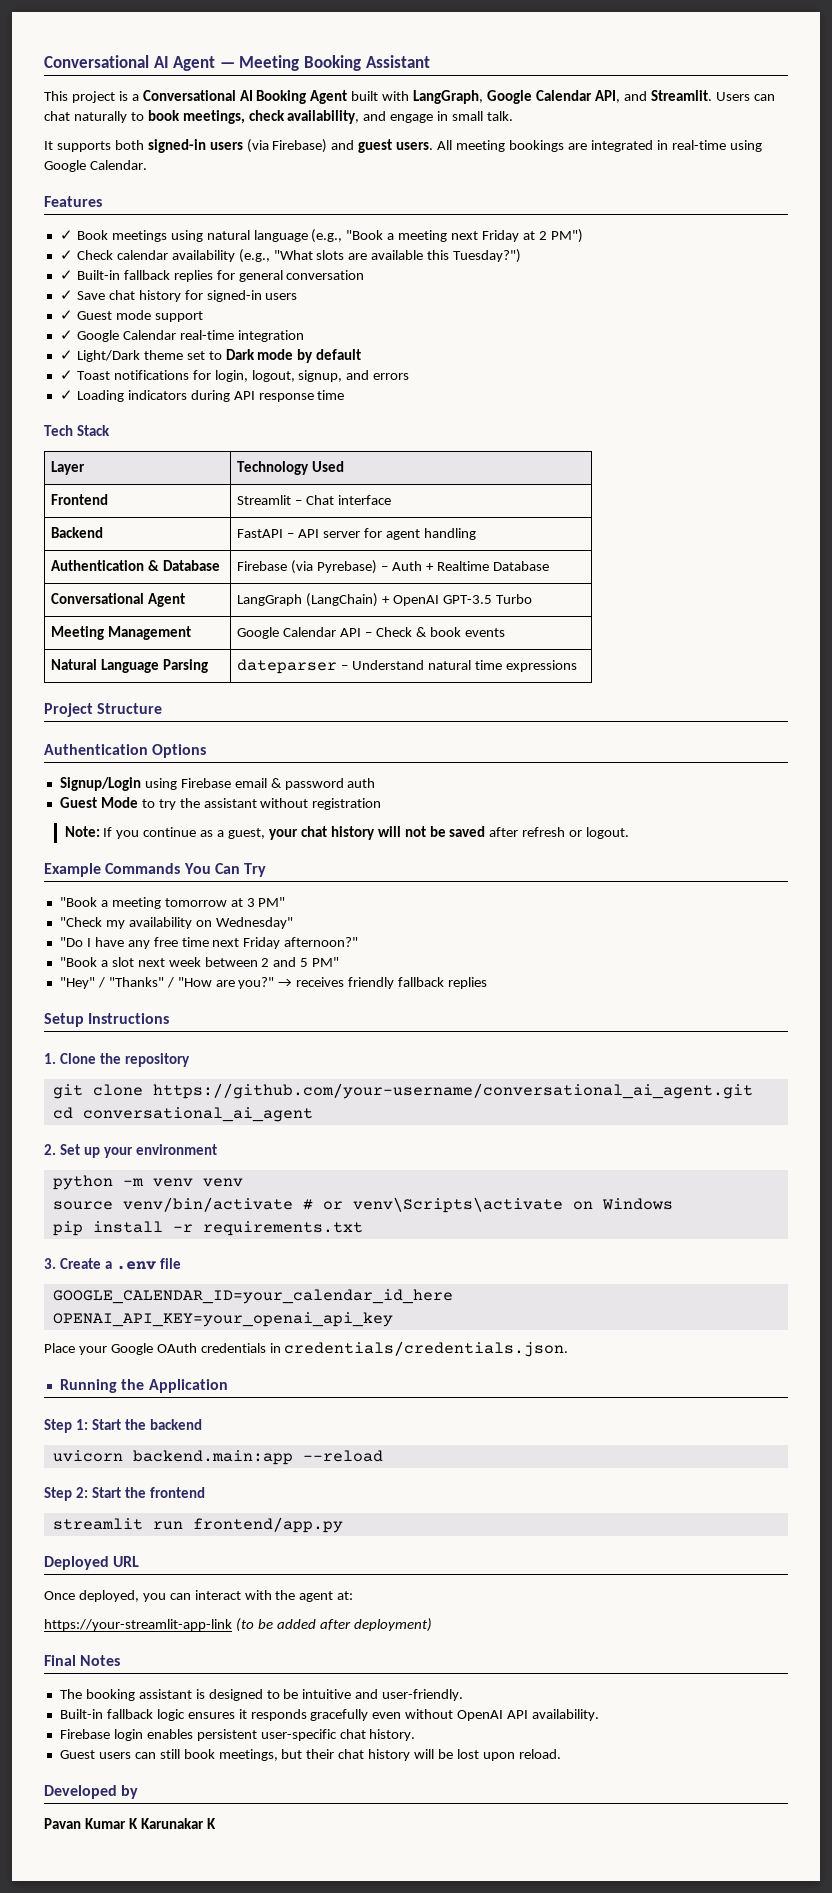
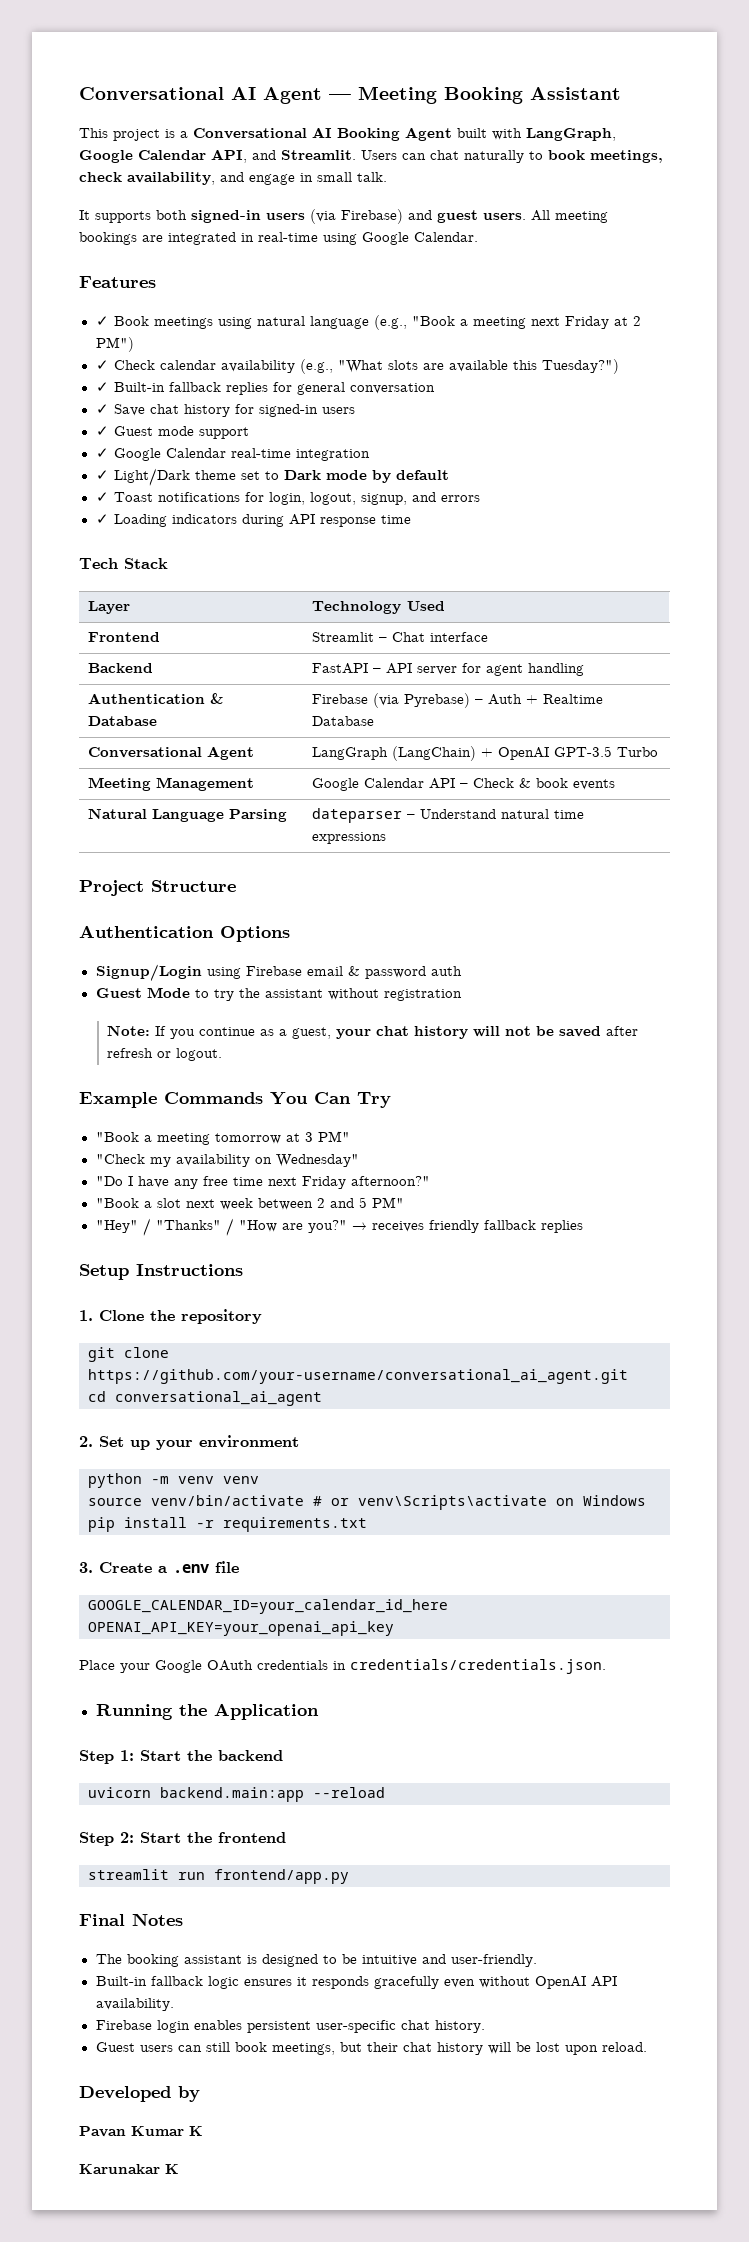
- Deployed URL
- Once deployed, you can interact with the agent at:
- https://your-streamlit-app-link (to be added after deployment)
- Pavan Kumar K Karunakar K
+ Pavan Kumar K
+ Karunakar K

